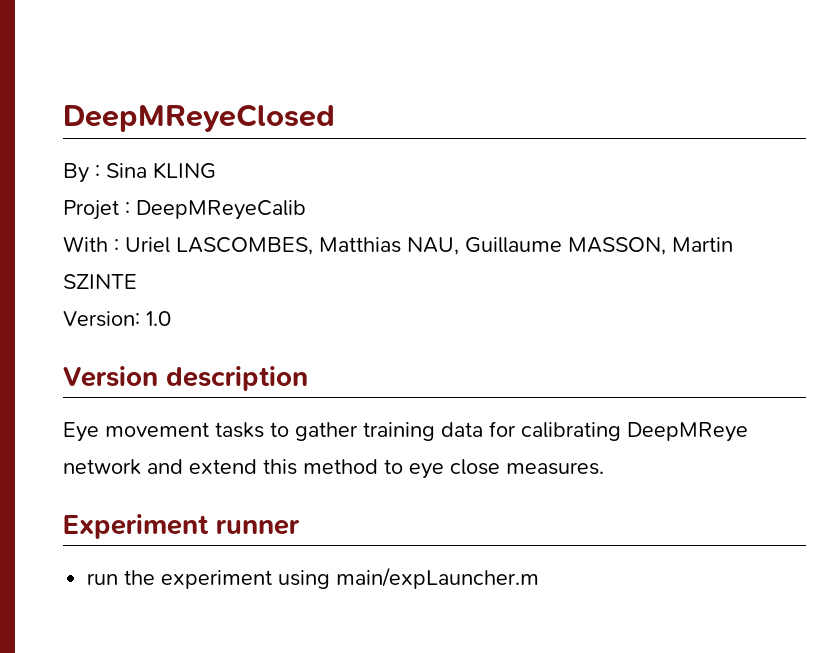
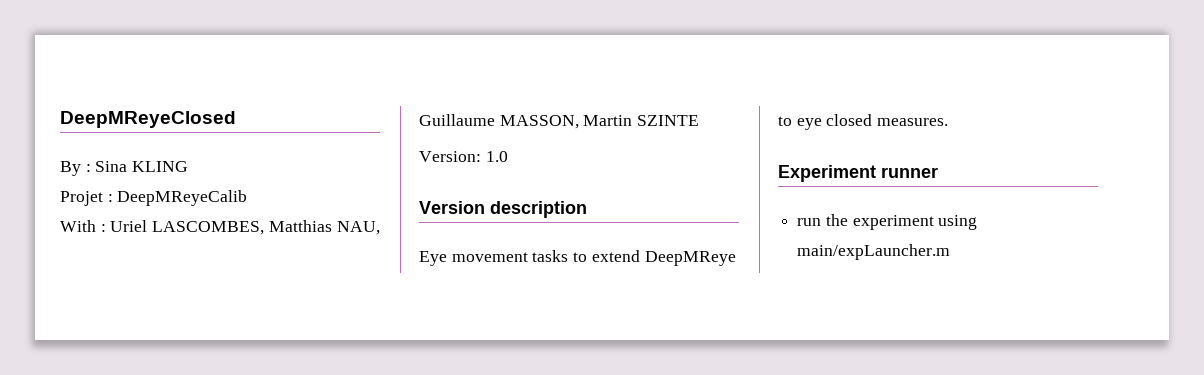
- Eye movement tasks to gather training data for calibrating DeepMReye network and extend this method to eye close measures.
+ Eye movement tasks to extend DeepMReye to eye closed measures.

